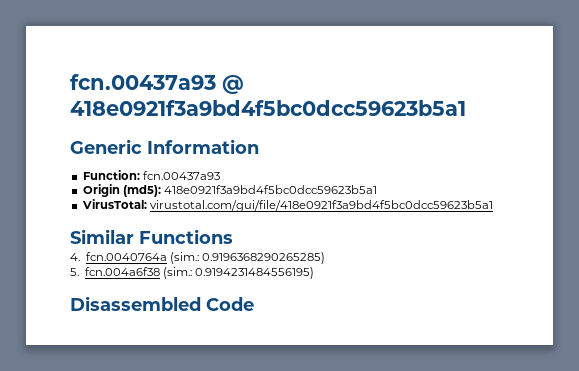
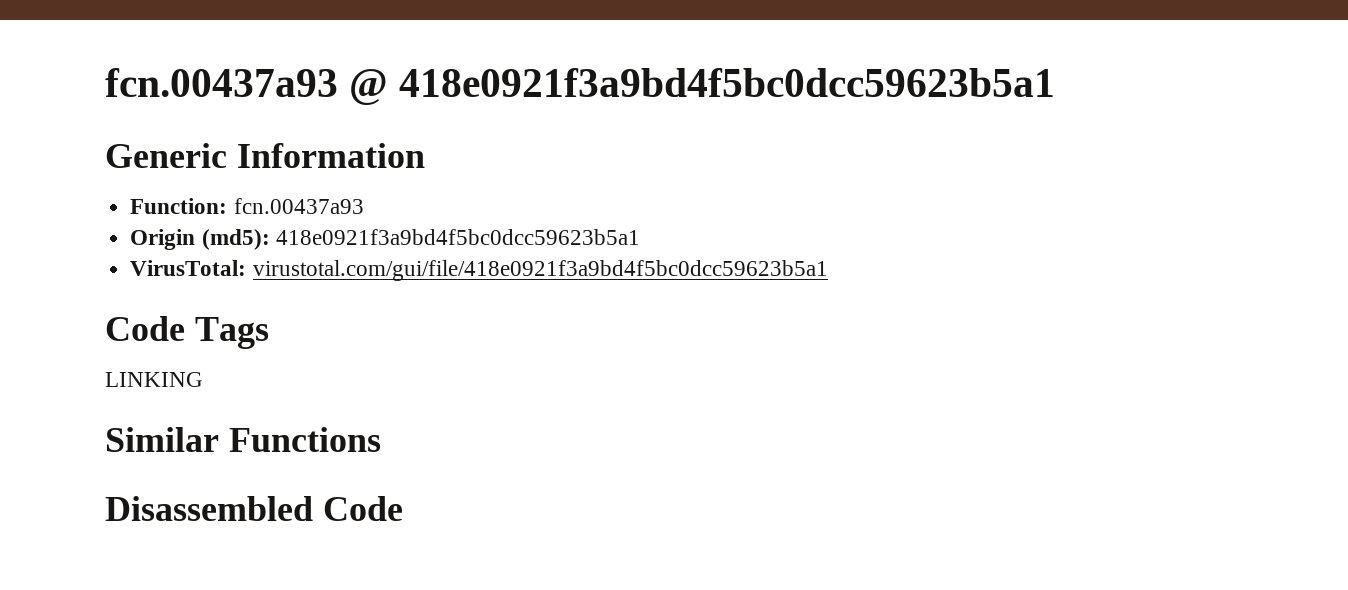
+ Code Tags
+ LINKING
- 4. fcn.0040764a (sim.: 0.9196368290265285)
- 5. fcn.004a6f38 (sim.: 0.9194231484556195)

